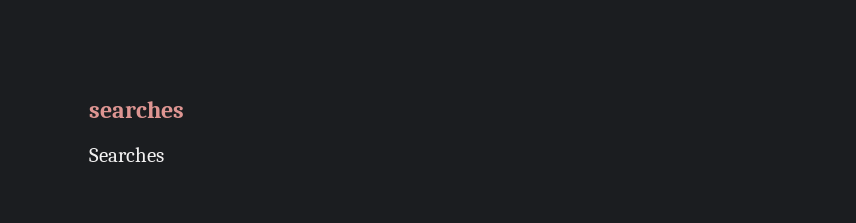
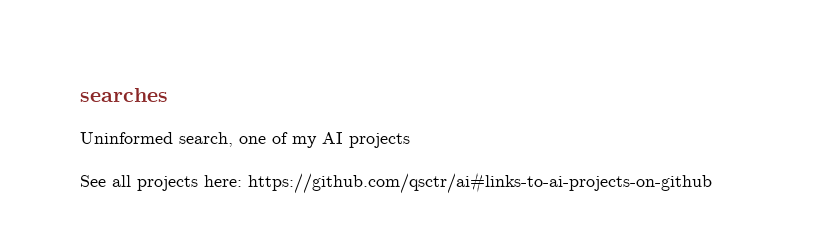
- Searches
+ Uninformed search, one of my AI projects
+ See all projects here: https://github.com/qsctr/ai#links-to-ai-projects-on-github

